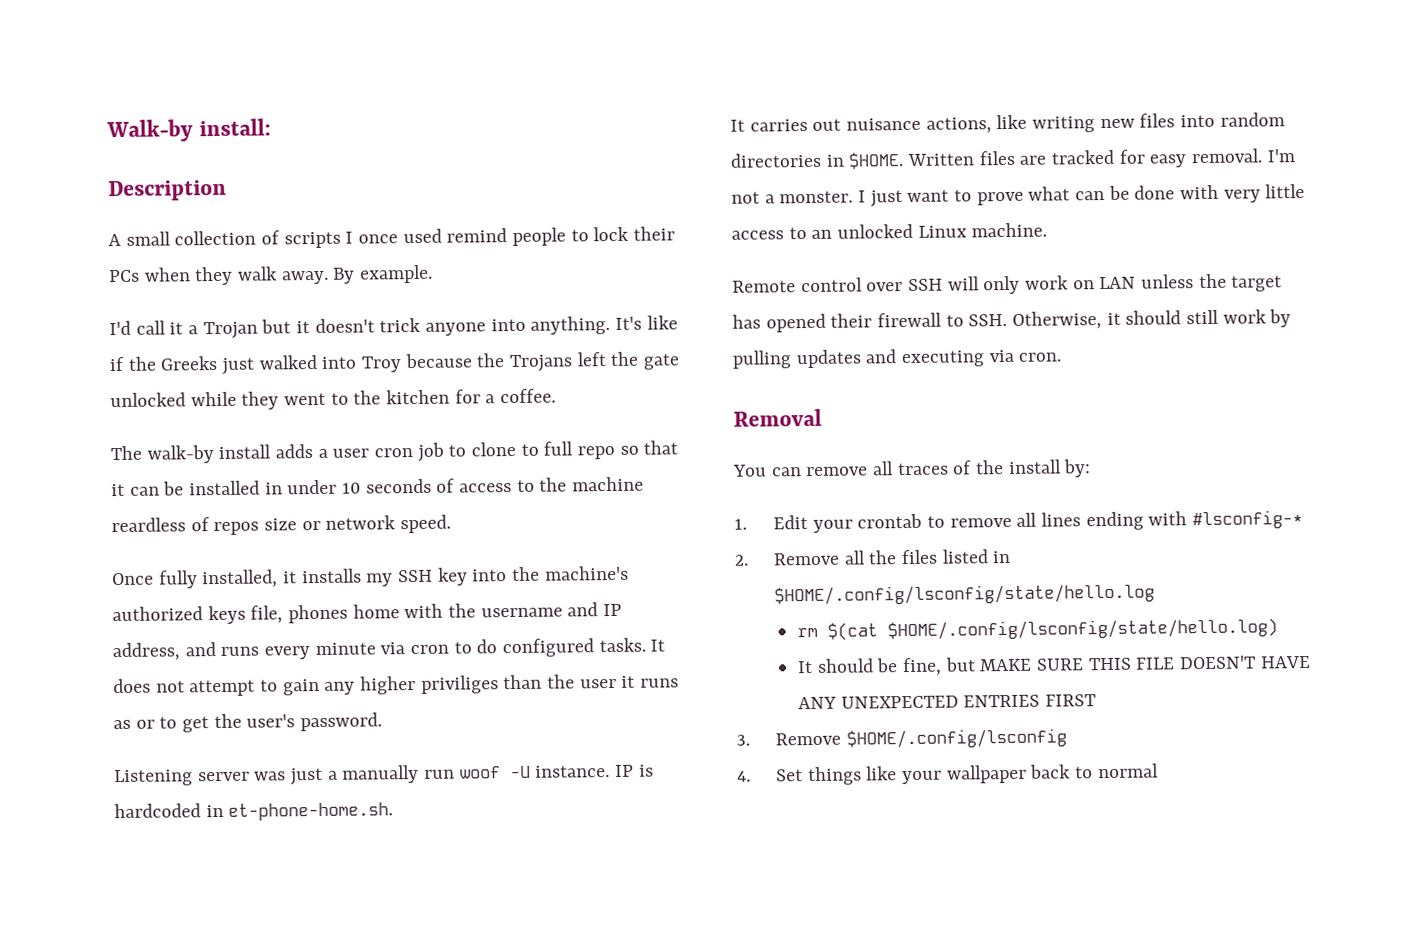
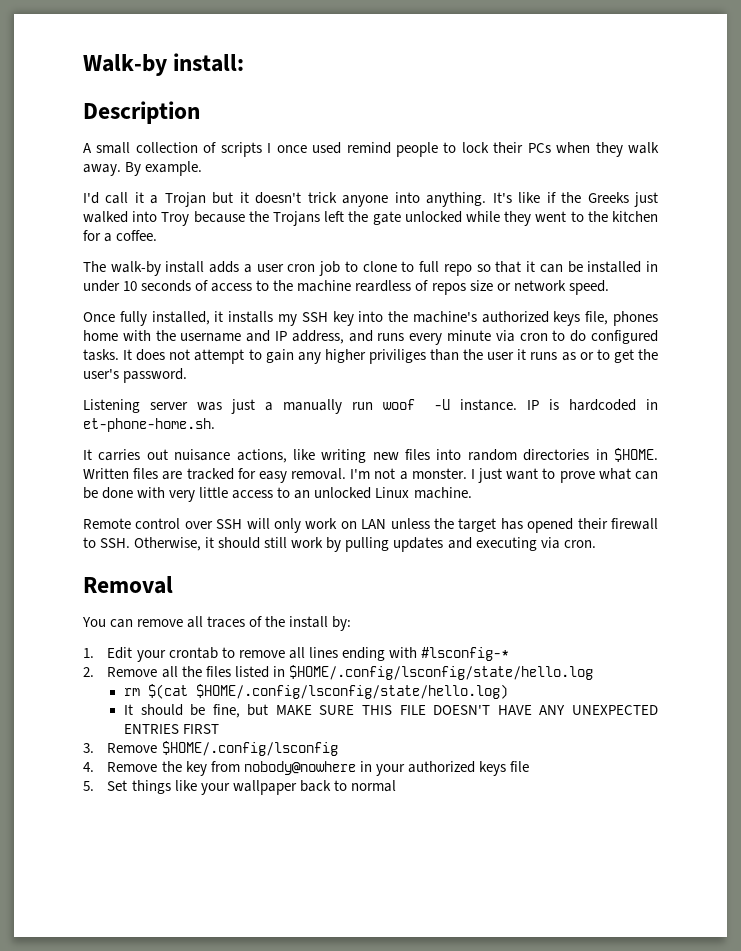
- 4. Set things like your wallpaper back to normal
+ 4. Remove the key from nobody@nowhere in your authorized keys file
+ 5. Set things like your wallpaper back to normal

